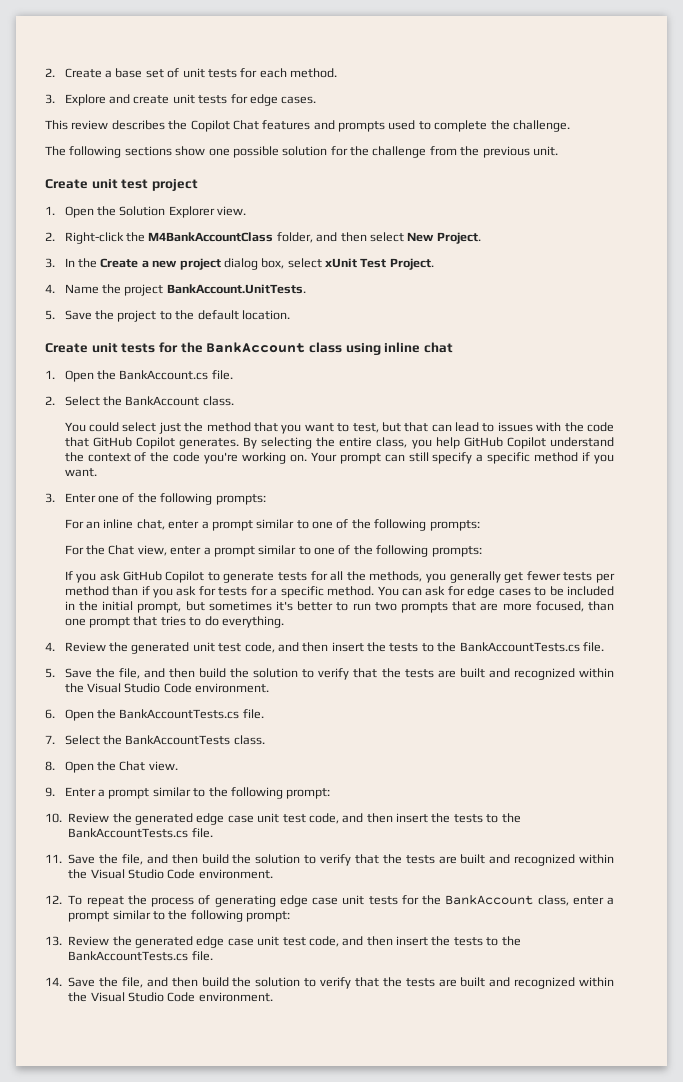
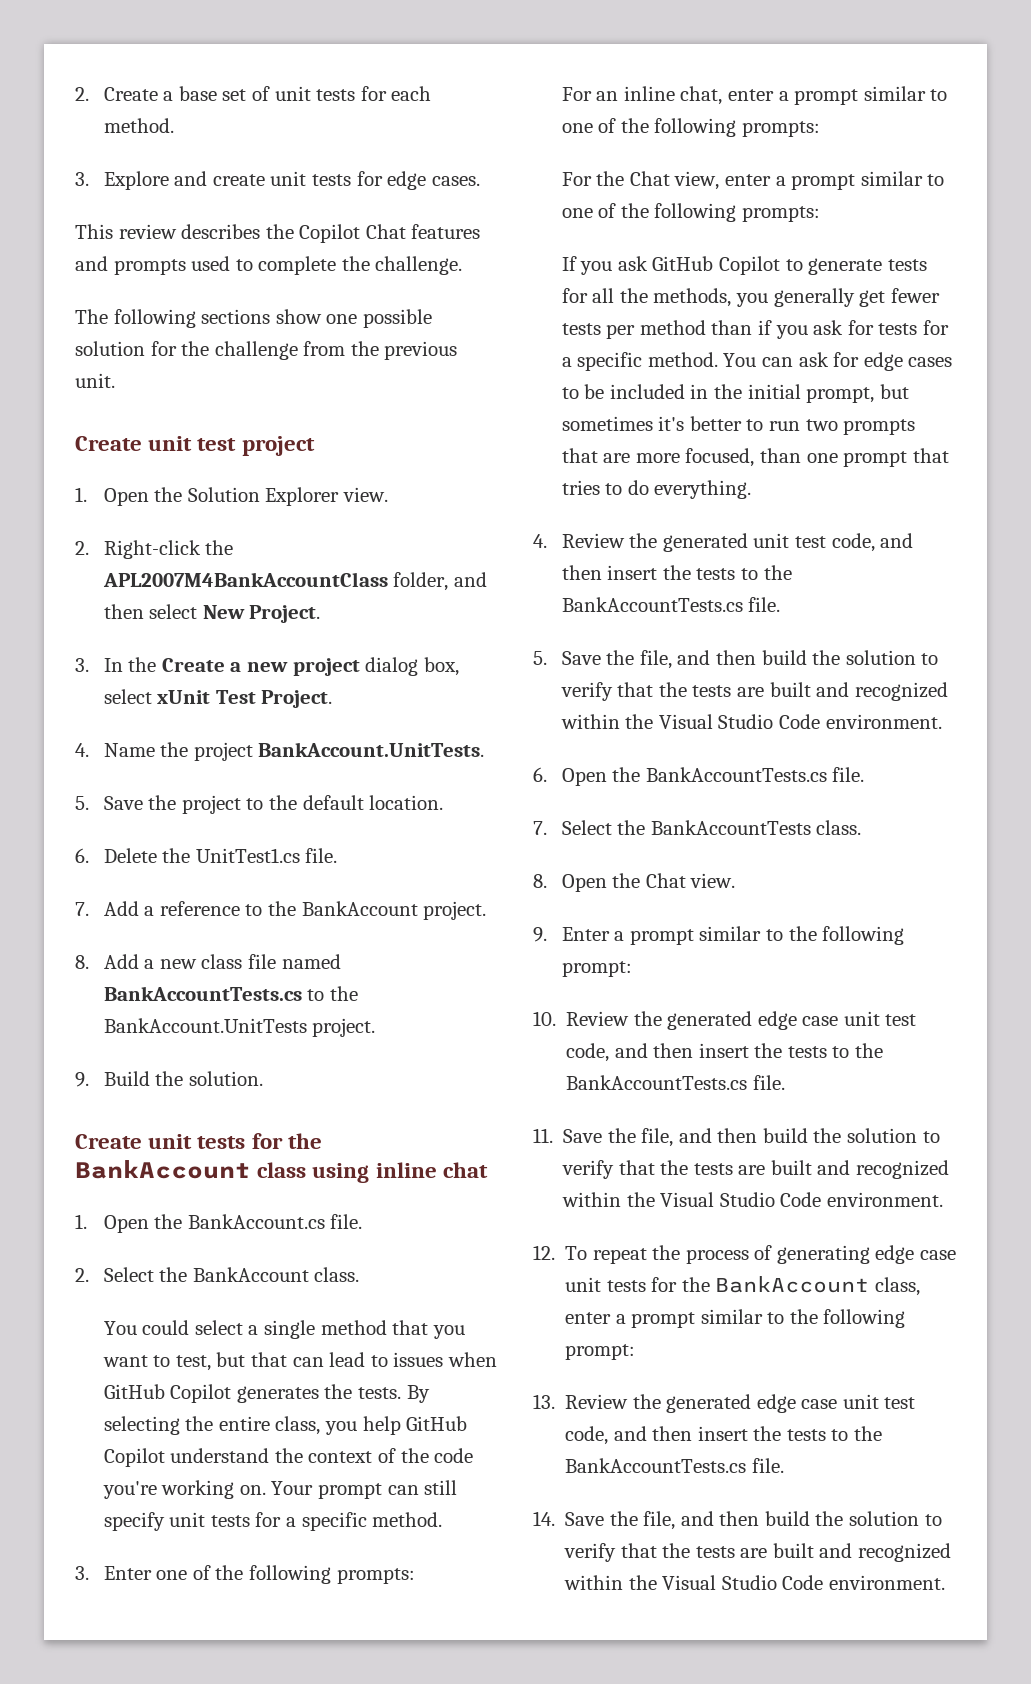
- 2. Right-click the M4BankAccountClass folder, and then select New Project.
+ 2. Right-click the APL2007M4BankAccountClass folder, and then select New Project.
+ 6. Delete the UnitTest1.cs file.
+ 7. Add a reference to the BankAccount project.
+ 8. Add a new class file named BankAccountTests.cs to the BankAccount.UnitTests project.
+ 9. Build the solution.
- You could select just the method that you want to test, but that can lead to issues with the code that GitHub Copilot generates.
+ You could select a single method that you want to test, but that can lead to issues when GitHub Copilot generates the tests.
- Your prompt can still specify a specific method if you want.
+ Your prompt can still specify unit tests for a specific method.

